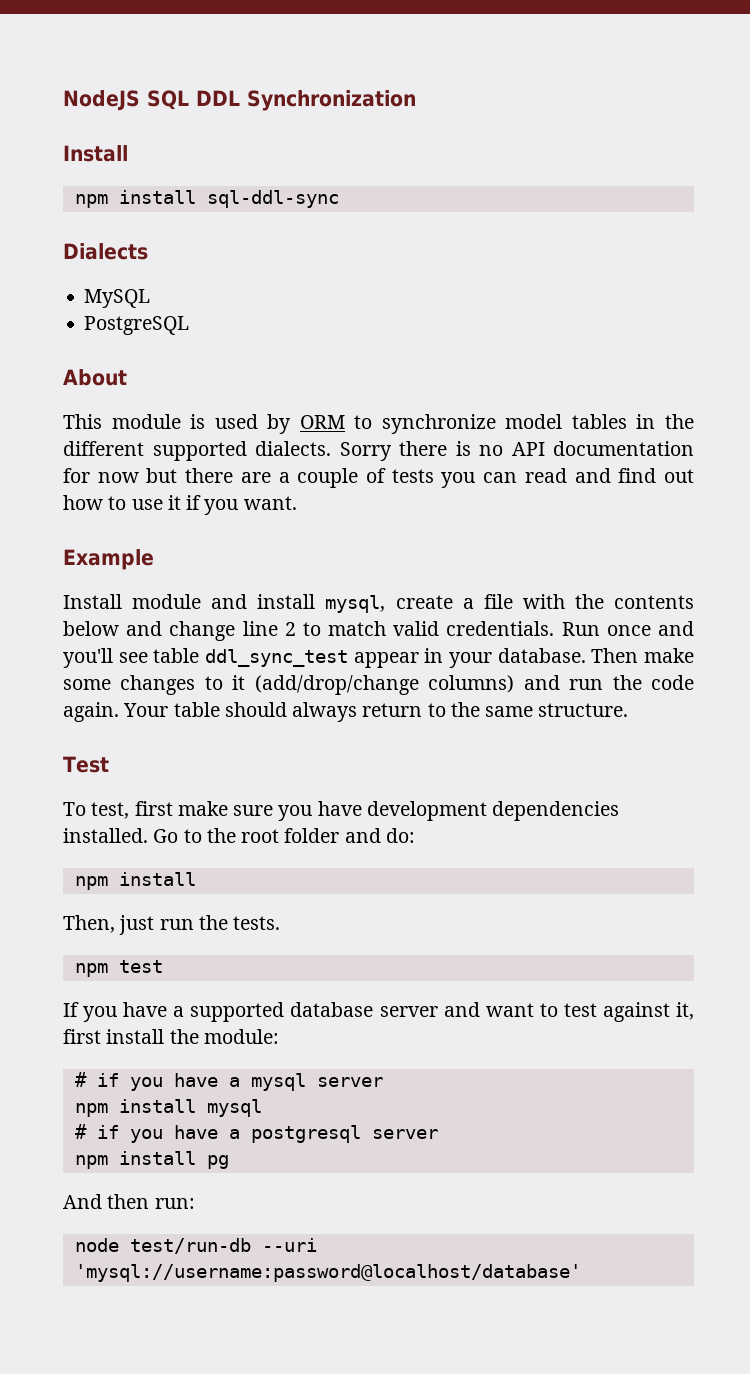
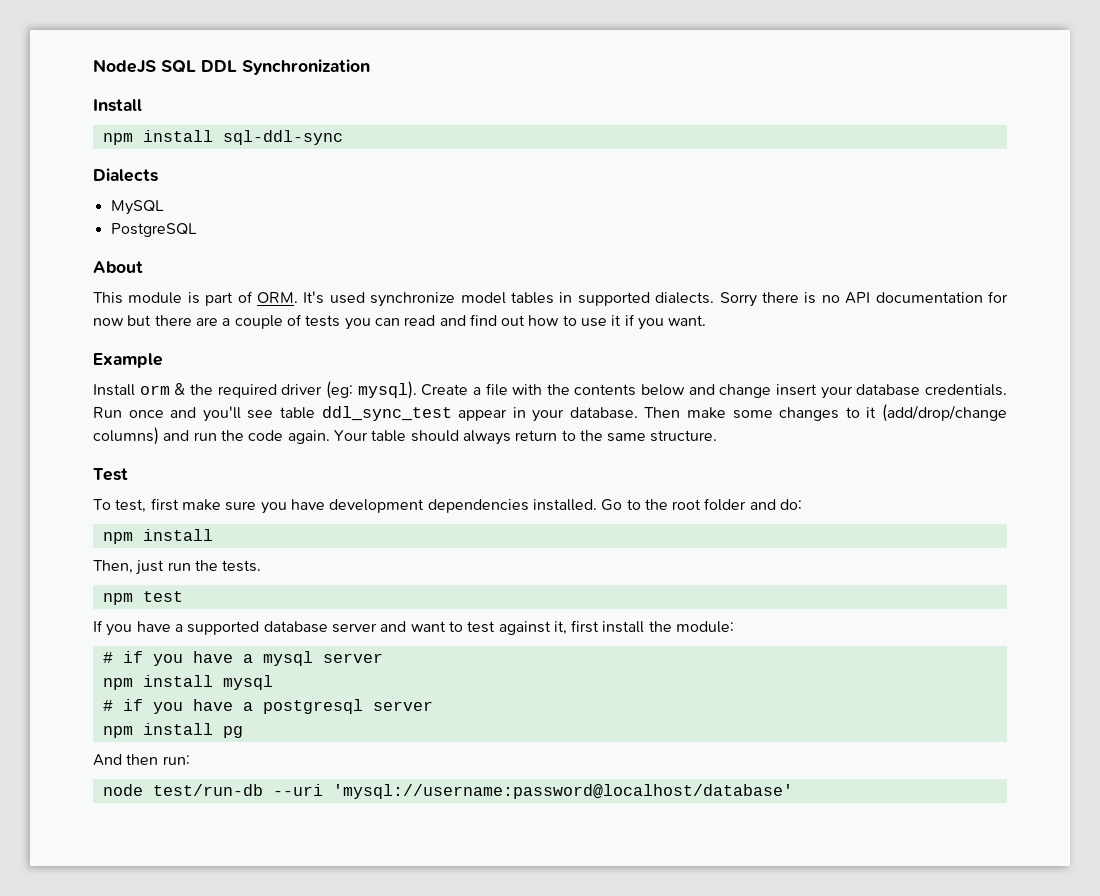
- This module is used by ORM to synchronize model tables in the different supported dialects.
+ This module is part of ORM. It's used synchronize model tables in supported dialects.
- Install module and install mysql, create a file with the contents below and change line 2 to match valid credentials.
+ Install orm & the required driver (eg: mysql). Create a file with the contents below and change insert your database credentials.

